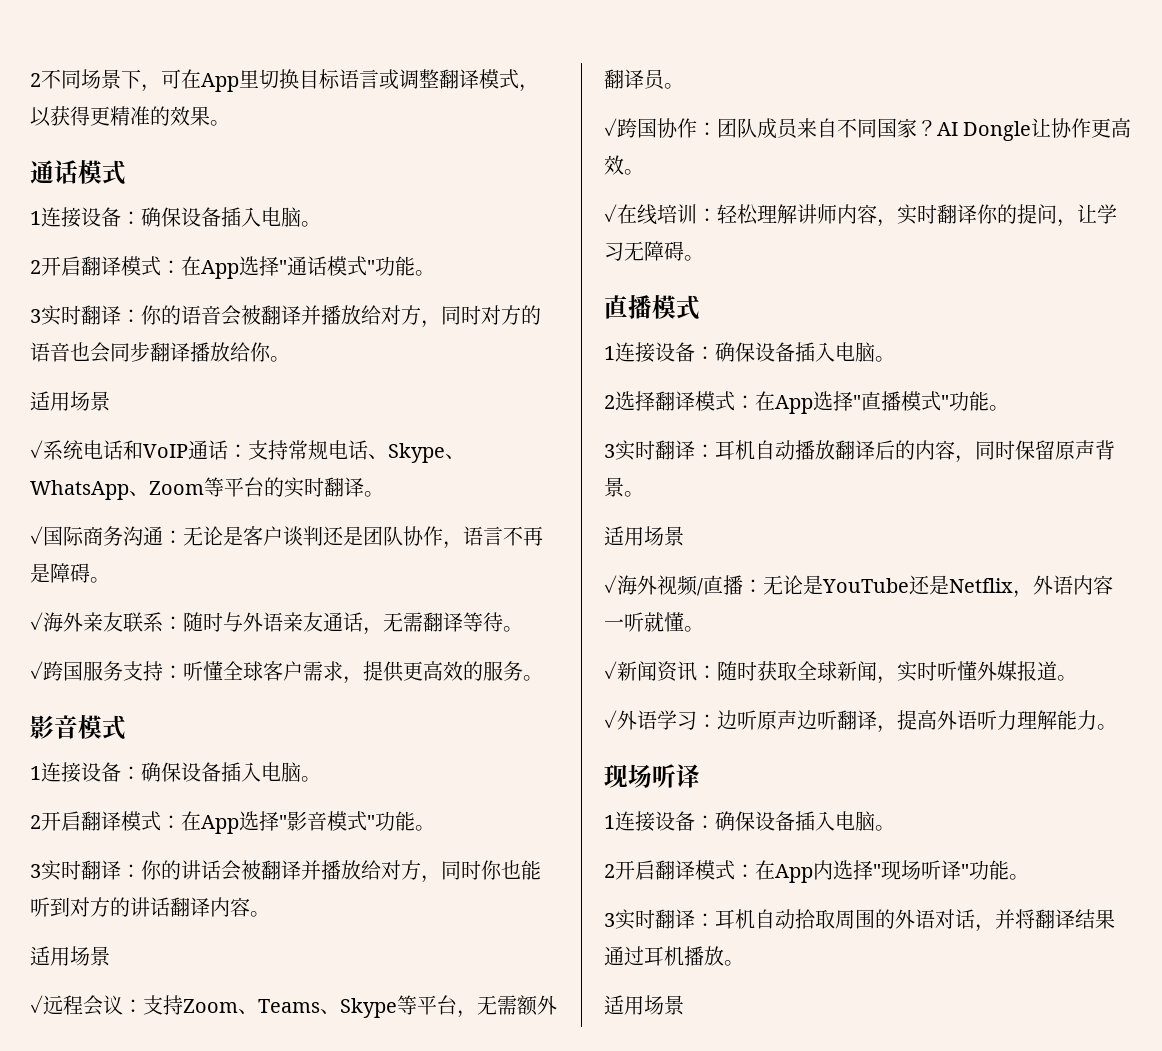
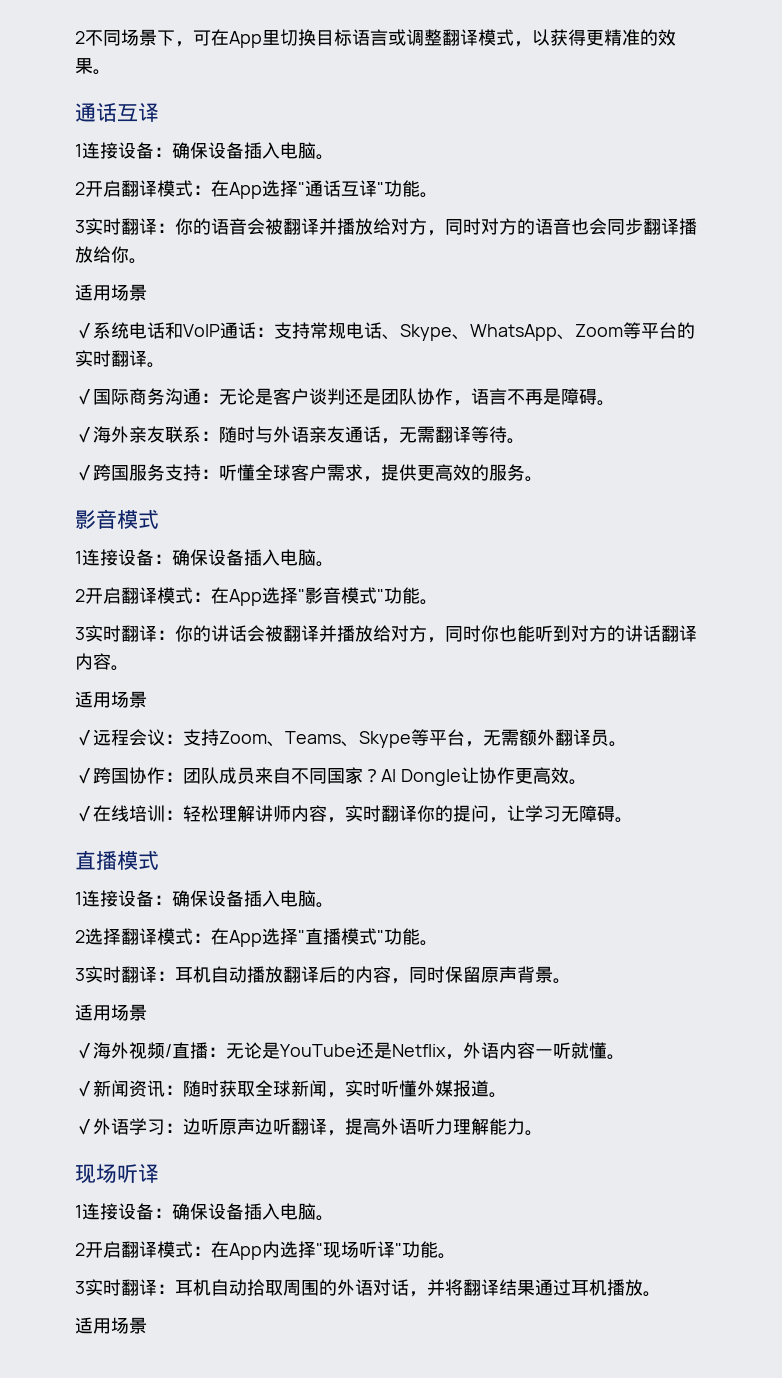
  2不同场景下，可在App里切换目标语言或调整翻译模式，以获得更精准的效果。
- 通话模式
+ 通话互译
- 2开启翻译模式：在App选择"通话模式"功能。
+ 2开启翻译模式：在App选择"通话互译"功能。

